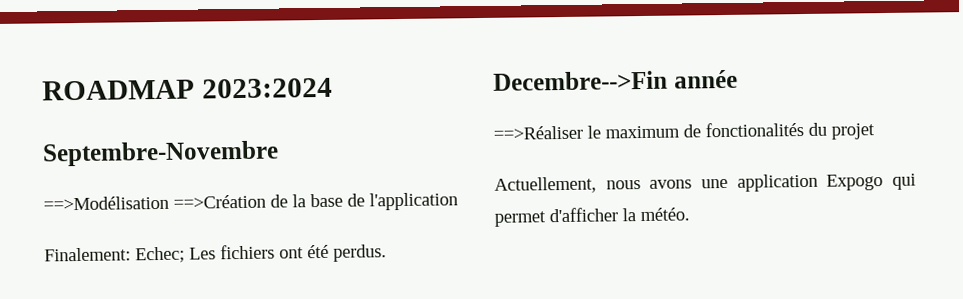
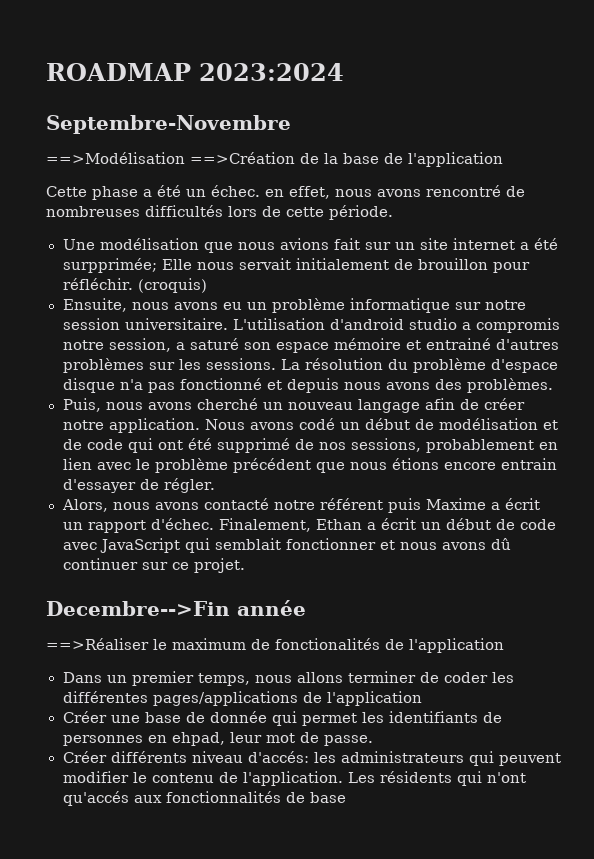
- Finalement: Echec; Les fichiers ont été perdus.
+ Cette phase a été un échec. en effet, nous avons rencontré de nombreuses difficultés lors de cette période.
+ Une modélisation que nous avions fait sur un site internet a été surpprimée; Elle nous servait initialement de brouillon pour réfléchir. (croquis)
+ Ensuite, nous avons eu un problème informatique sur notre session universitaire. L'utilisation d'android studio a compromis notre session, a saturé son espace mémoire et entrainé d'autres problèmes sur les sessions. La résolution du problème d'espace disque n'a pas fonctionné et depuis nous avons des problèmes.
+ Puis, nous avons cherché un nouveau langage afin de créer notre application. Nous avons codé un début de modélisation et de code qui ont été supprimé de nos sessions, probablement en lien avec le problème précédent que nous étions encore entrain d'essayer de régler.
+ Alors, nous avons contacté notre référent puis Maxime a écrit un rapport d'échec. Finalement, Ethan a écrit un début de code avec JavaScript qui semblait fonctionner et nous avons dû continuer sur ce projet.
- ==>Réaliser le maximum de fonctionalités du projet
- Actuellement, nous avons une application Expogo qui permet d'afficher la météo.
+ ==>Réaliser le maximum de fonctionalités de l'application
+ Dans un premier temps, nous allons terminer de coder les différentes pages/applications de l'application
+ Créer une base de donnée qui permet les identifiants de personnes en ehpad, leur mot de passe.
+ Créer différents niveau d'accés: les administrateurs qui peuvent modifier le contenu de l'application. Les résidents qui n'ont qu'accés aux fonctionnalités de base

